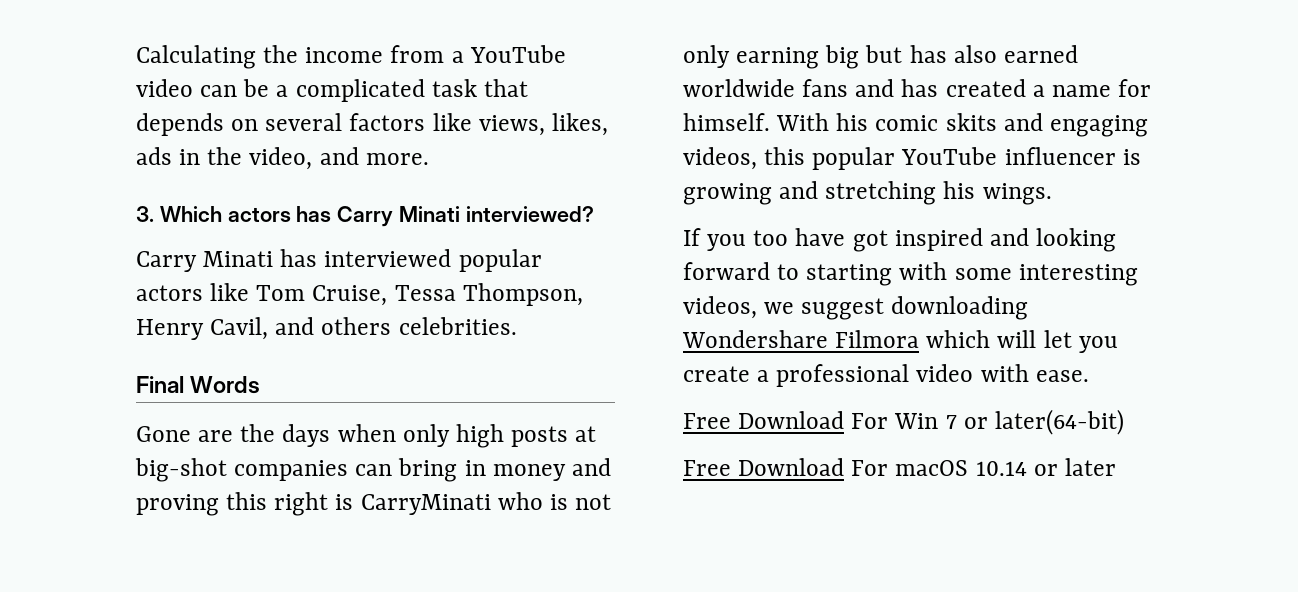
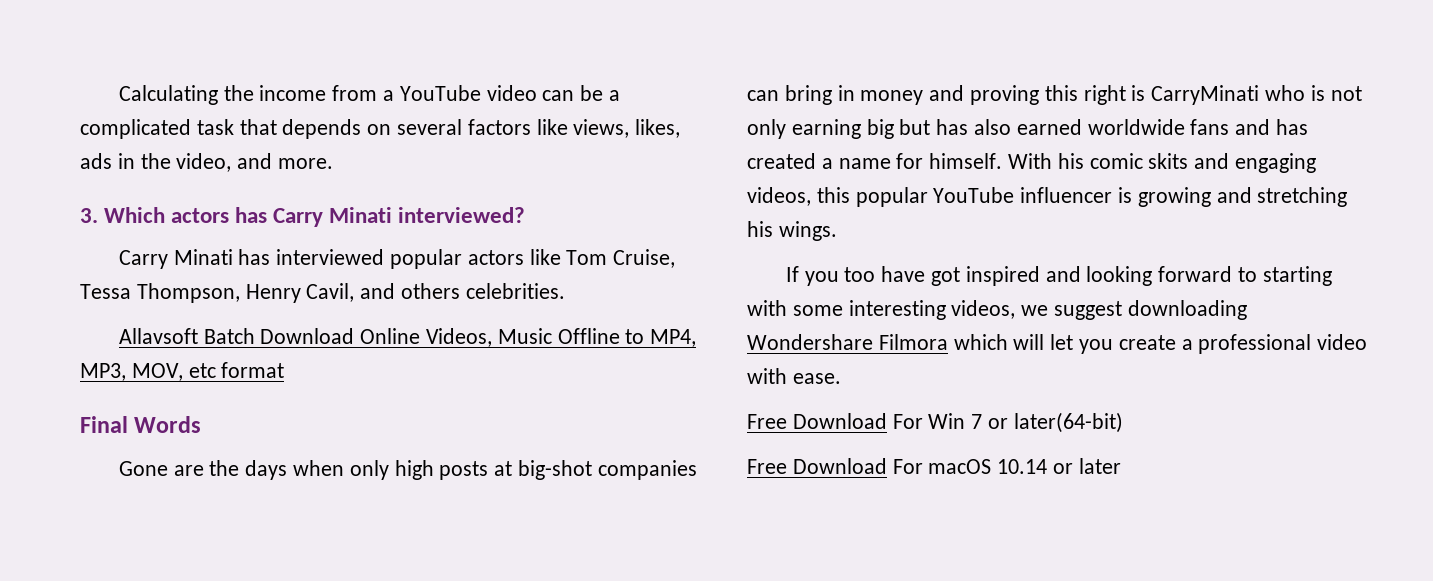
+ Allavsoft Batch Download Online Videos, Music Offline to MP4, MP3, MOV, etc format

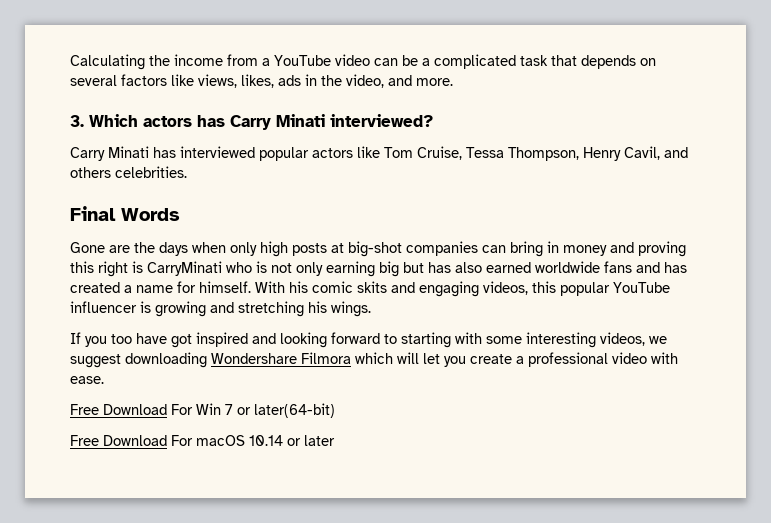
- Allavsoft Batch Download Online Videos, Music Offline to MP4, MP3, MOV, etc format

